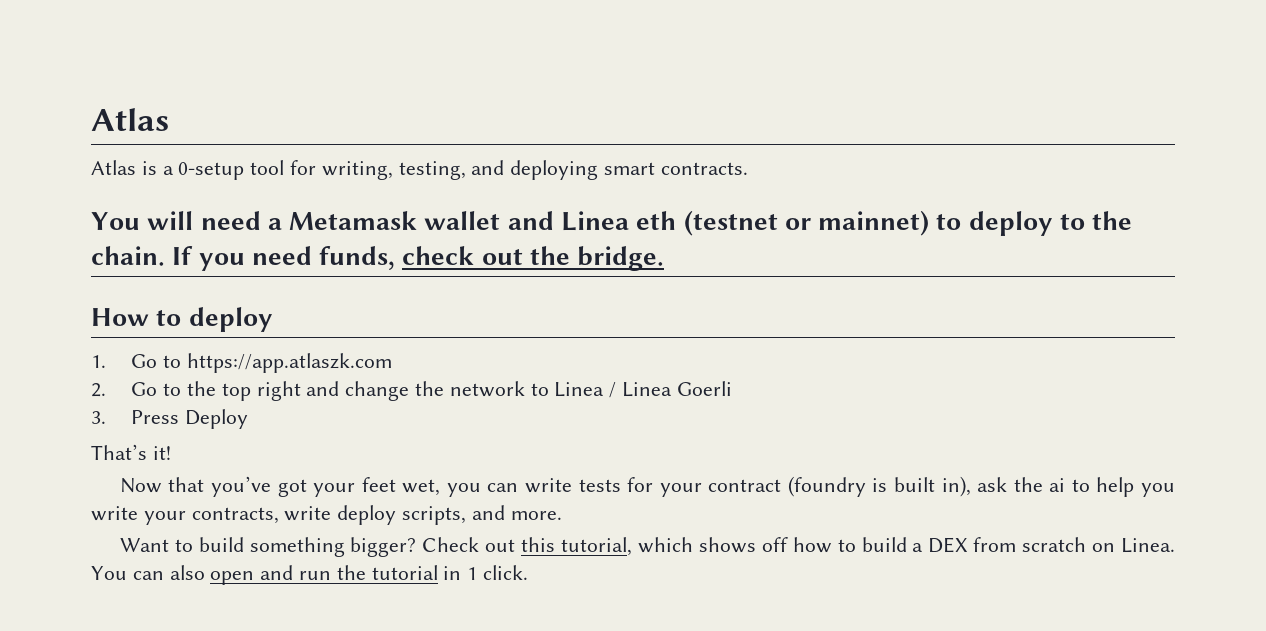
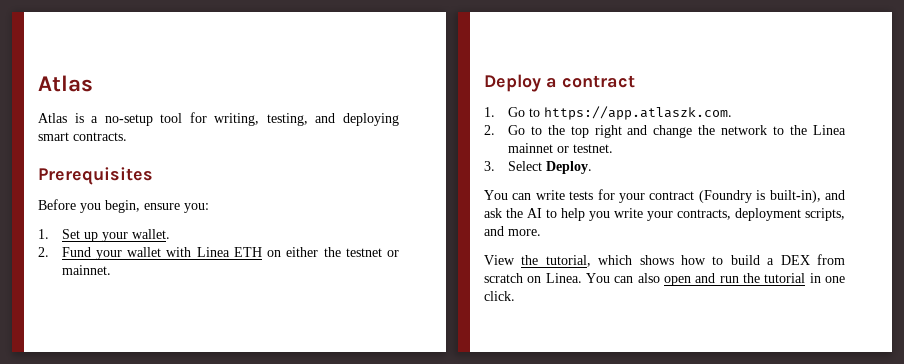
- Atlas is a 0-setup tool for writing, testing, and deploying smart contracts.
+ Atlas is a no-setup tool for writing, testing, and deploying smart contracts.
- You will need a Metamask wallet and Linea eth (testnet or mainnet) to deploy to the chain. If you need funds, check out the bridge.
- How to deploy
+ Prerequisites
+ Before you begin, ensure you:
+ 1. Set up your wallet.
+ 2. Fund your wallet with Linea ETH on either the testnet or mainnet.
+ Deploy a contract
- 1. Go to https://app.atlaszk.com
+ 1. Go to https://app.atlaszk.com.
- 2. Go to the top right and change the network to Linea / Linea Goerli
- 3. Press Deploy
- That’s it!
- Now that you’ve got your feet wet, you can write tests for your contract (foundry is built in), ask the ai to help you write your contracts, write deploy scripts, and more.
+ 2. Go to the top right and change the network to the Linea mainnet or testnet.
+ 3. Select Deploy.
+ You can write tests for your contract (Foundry is built-in), and ask the AI to help you write your contracts, deployment scripts, and more.
- Want to build something bigger? Check out this tutorial, which shows off how to build a DEX from scratch on Linea.
+ View the tutorial, which shows how to build a DEX from scratch on Linea.
- You can also open and run the tutorial in 1 click.
+ You can also open and run the tutorial in one click.

